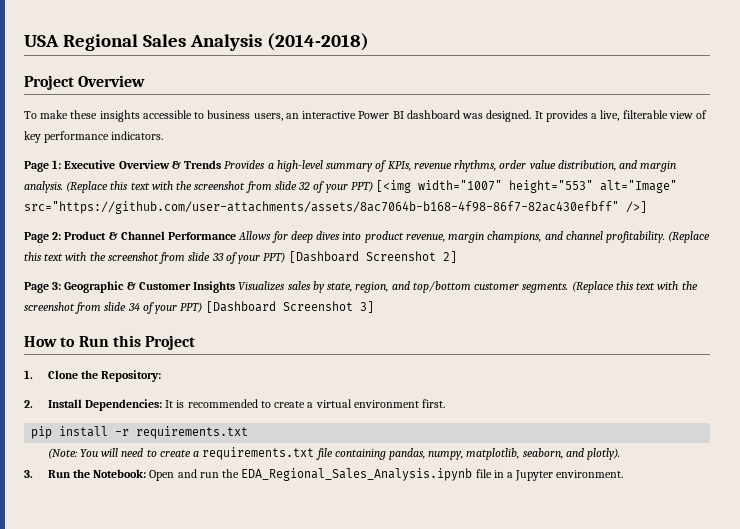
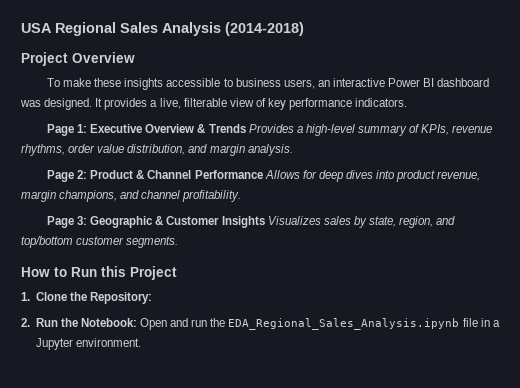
- (Replace this text with the screenshot from slide 32 of your PPT) [<img width="1007" height="553" alt="Image" src="https://github.com/user-attachments/assets/8ac7064b-b168-4f98-86f7-82ac430efbff" />]
- (Replace this text with the screenshot from slide 33 of your PPT) [Dashboard Screenshot 2]
- (Replace this text with the screenshot from slide 34 of your PPT) [Dashboard Screenshot 3]
- 2. Install Dependencies: It is recommended to create a virtual environment first.
- pip install -r requirements.txt
- (Note: You will need to create a requirements.txt file containing pandas, numpy, matplotlib, seaborn, and plotly).
- 3. Run the Notebook: Open and run the EDA_Regional_Sales_Analysis.ipynb file in a Jupyter environment.
+ 2. Run the Notebook: Open and run the EDA_Regional_Sales_Analysis.ipynb file in a Jupyter environment.

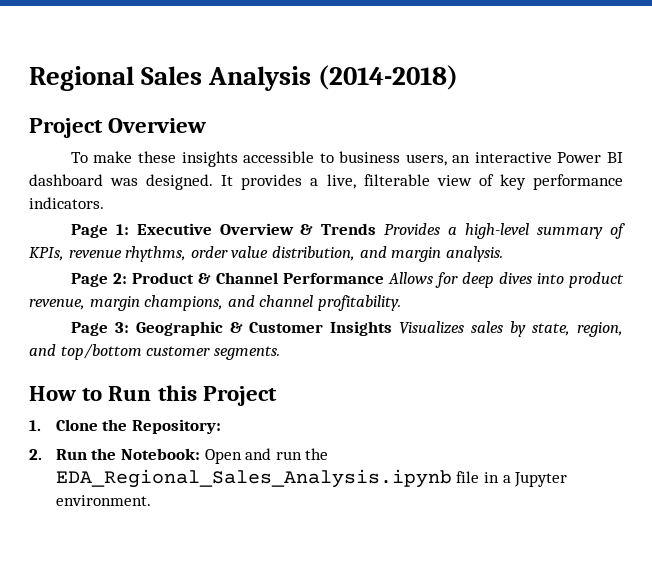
- USA Regional Sales Analysis (2014-2018)
+ Regional Sales Analysis (2014-2018)

